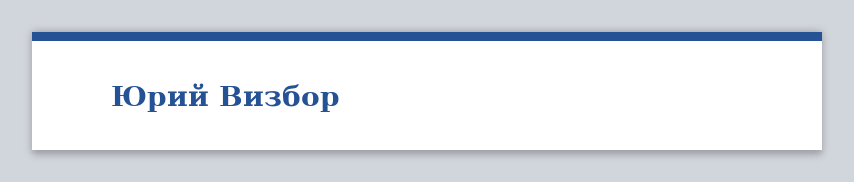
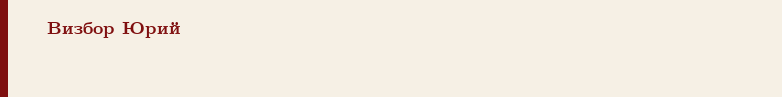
- Юрий Визбор
+ Визбор Юрий

